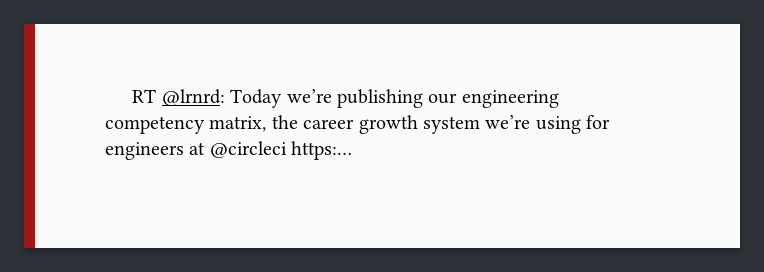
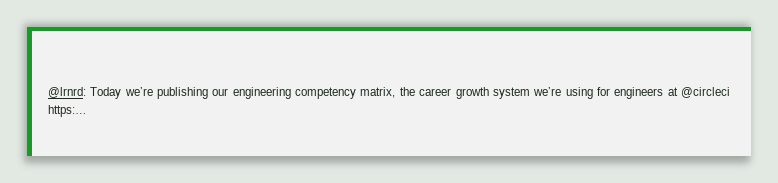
- RT @lrnrd: Today we’re publishing our engineering competency matrix, the career growth system we’re using for engineers at @circleci https:…
+ @lrnrd: Today we’re publishing our engineering competency matrix, the career growth system we’re using for engineers at @circleci https:…

